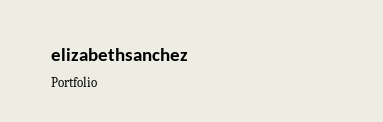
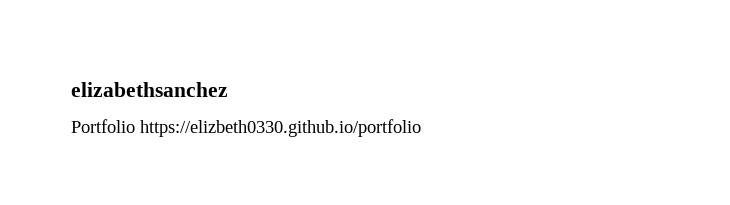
- Portfolio
+ Portfolio https://elizbeth0330.github.io/portfolio

